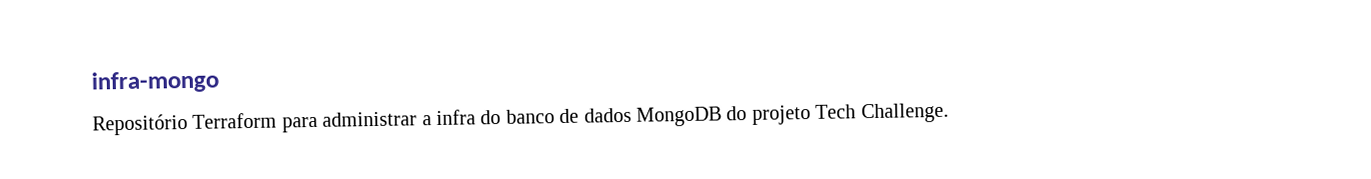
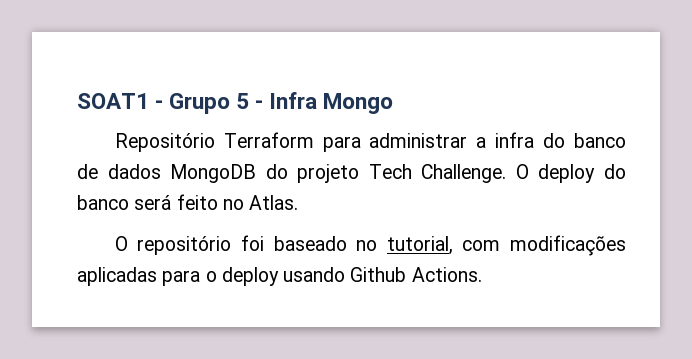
- infra-mongo
+ SOAT1 - Grupo 5 - Infra Mongo
+ O deploy do banco será feito no Atlas.
+ O repositório foi baseado no tutorial, com modificações aplicadas para o deploy usando Github Actions.

